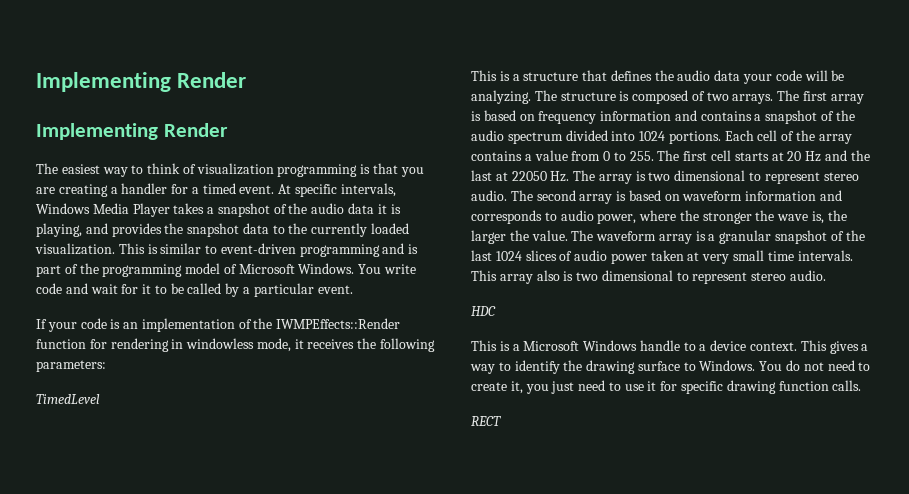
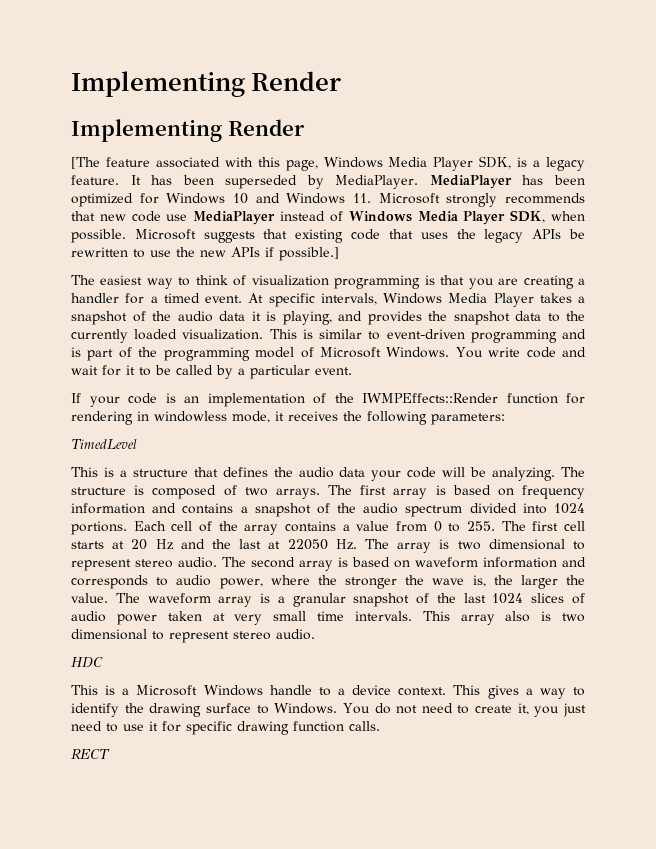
+ [The feature associated with this page, Windows Media Player SDK, is a legacy feature. It has been superseded by MediaPlayer. MediaPlayer has been optimized for Windows 10 and Windows 11. Microsoft strongly recommends that new code use MediaPlayer instead of Windows Media Player SDK, when possible. Microsoft suggests that existing code that uses the legacy APIs be rewritten to use the new APIs if possible.]

